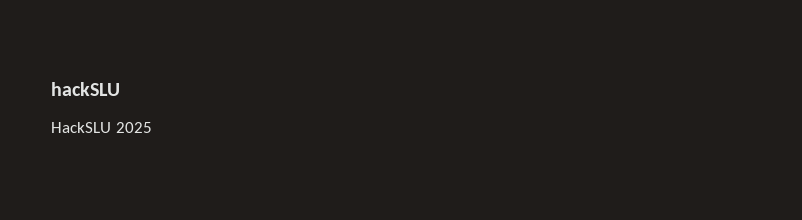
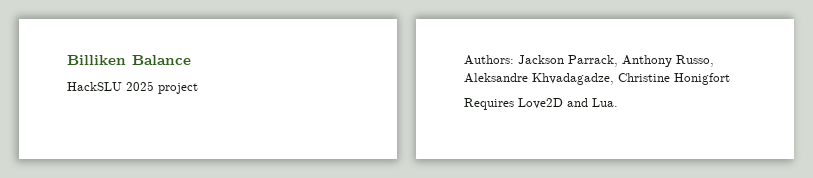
- hackSLU
+ Billiken Balance
- HackSLU 2025
+ HackSLU 2025 project
+ Authors: Jackson Parrack, Anthony Russo, Aleksandre Khvadagadze, Christine Honigfort
+ Requires Love2D and Lua.

